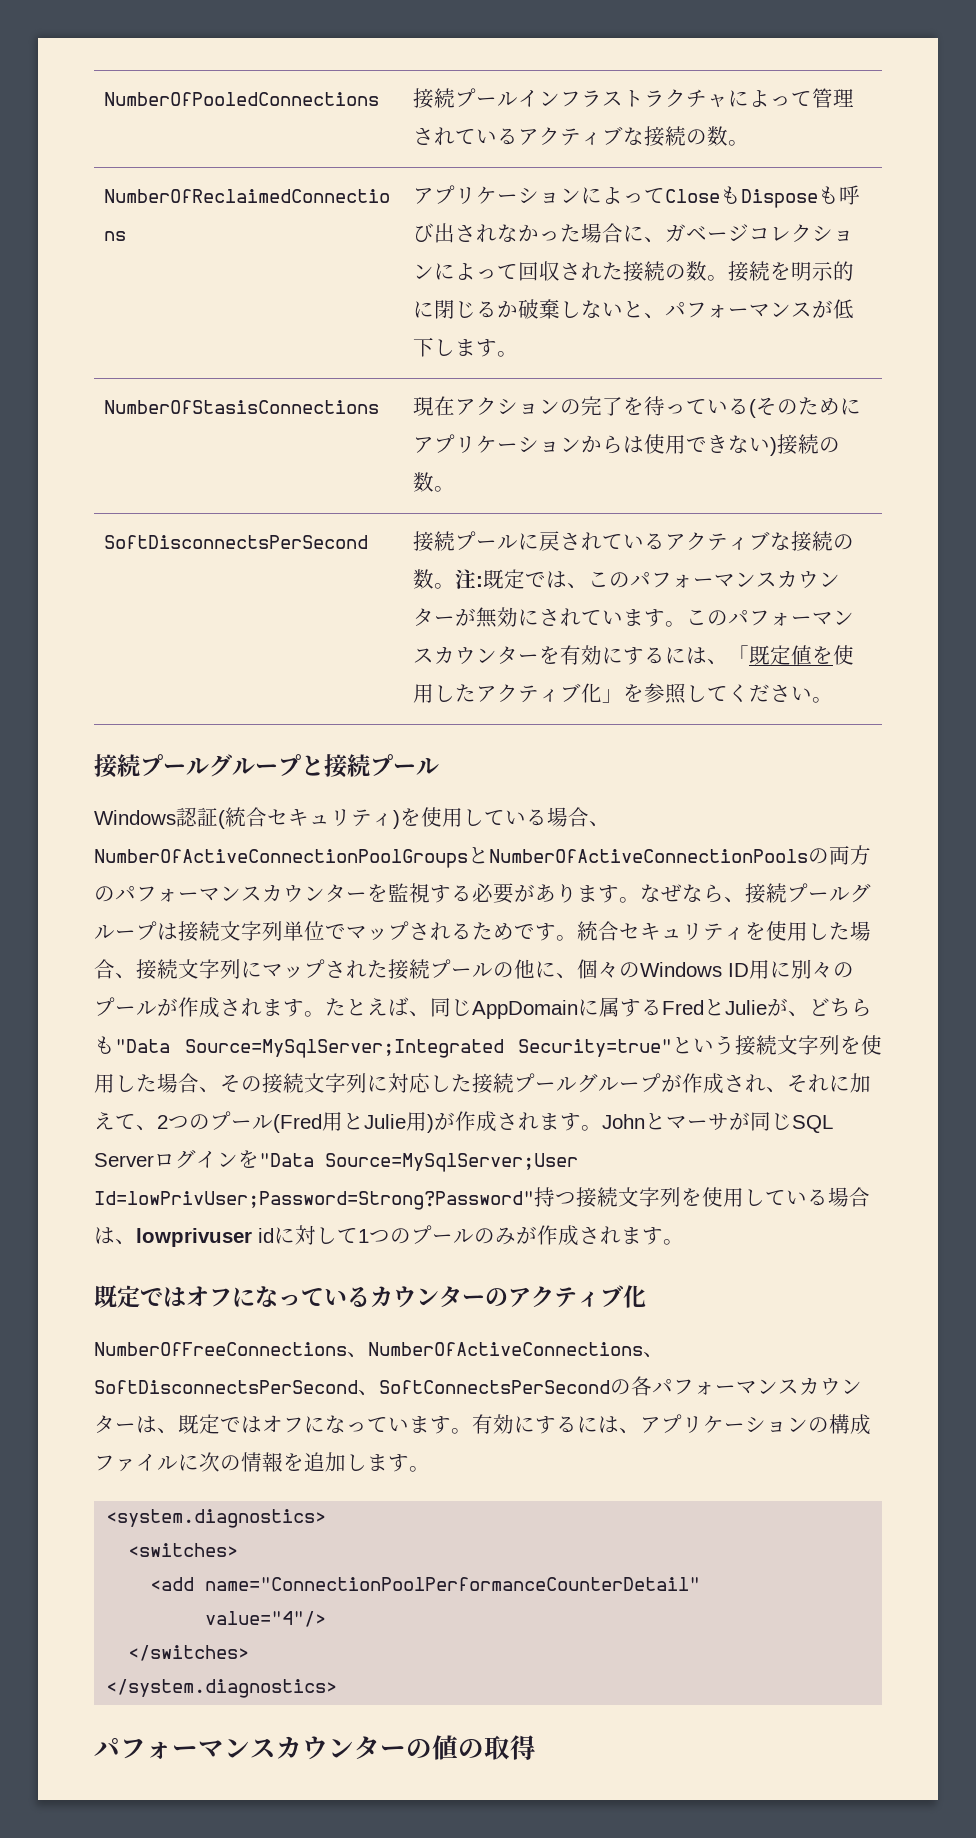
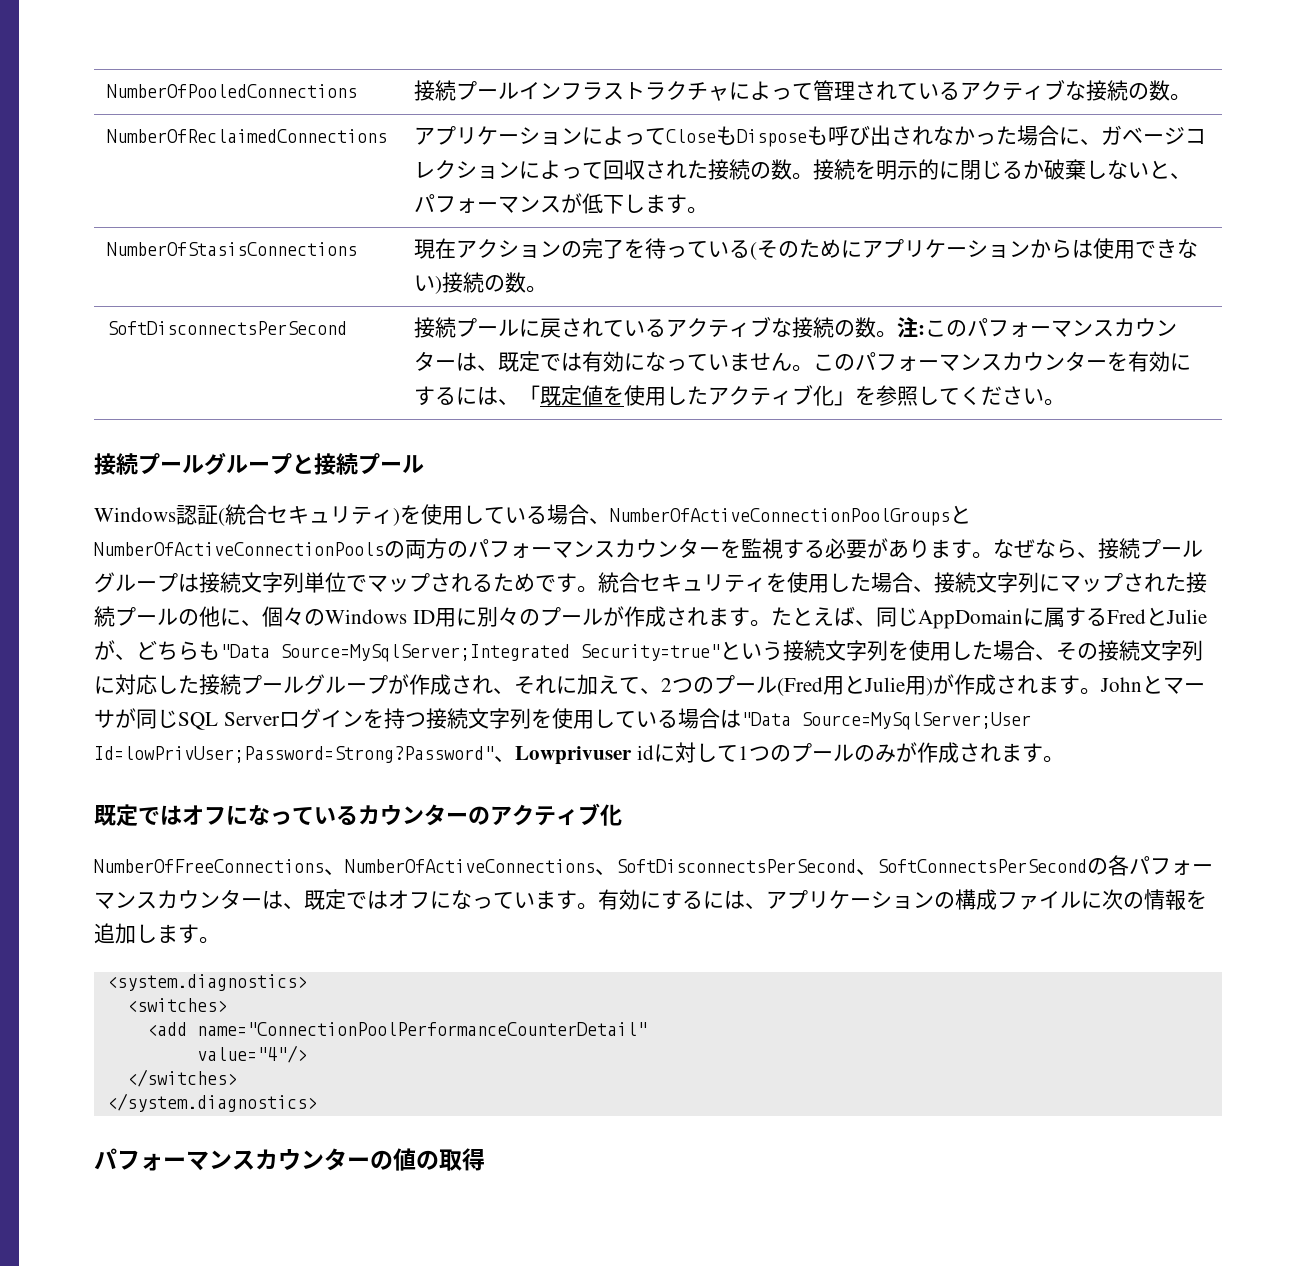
- 注:既定では、このパフォーマンスカウンターが無効にされています。
+ 注:このパフォーマンスカウンターは、既定では有効になっていません。
- Johnとマーサが同じSQL Serverログインを"Data Source=MySqlServer;User Id=lowPrivUser;Password=Strong?Password"持つ接続文字列を使用している場合は、lowprivuser idに対して1つのプールのみが作成されます。
+ Johnとマーサが同じSQL Serverログインを持つ接続文字列を使用している場合は"Data Source=MySqlServer;User Id=lowPrivUser;Password=Strong?Password"、Lowprivuser idに対して1つのプールのみが作成されます。

